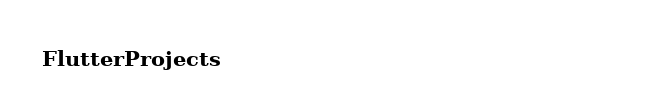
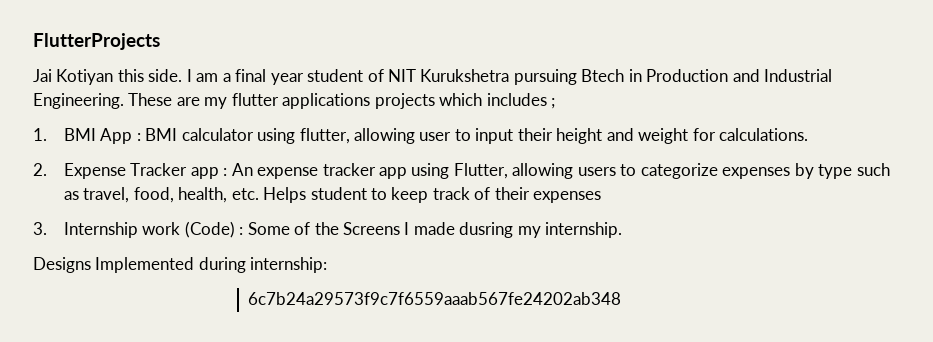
+ Jai Kotiyan this side. I am a final year student of NIT Kurukshetra pursuing Btech in Production and Industrial Engineering. These are my flutter applications projects which includes ;
+ 1. BMI App : BMI calculator using flutter, allowing user to input their height and weight for calculations.
+ 2. Expense Tracker app : An expense tracker app using Flutter, allowing users to categorize expenses by type such as travel, food, health, etc. Helps student to keep track of their expenses
+ 3. Internship work (Code) : Some of the Screens I made dusring my internship.
+ Designs Implemented during internship:
+ 6c7b24a29573f9c7f6559aaab567fe24202ab348

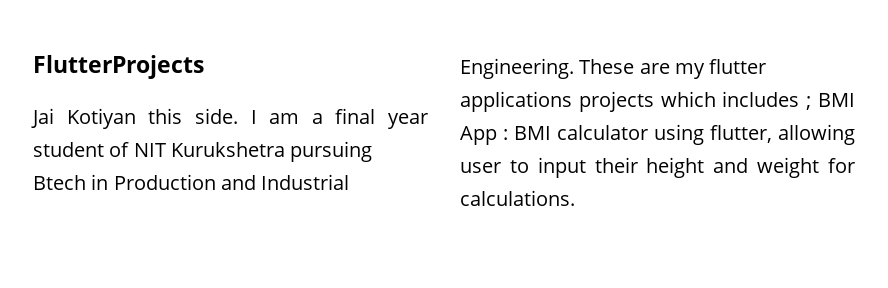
- These are my flutter applications projects which includes ;
- 1. BMI App : BMI calculator using flutter, allowing user to input their height and weight for calculations.
+ These are my flutter applications projects which includes ; BMI App : BMI calculator using flutter, allowing user to input their height and weight for calculations.
- 2. Expense Tracker app : An expense tracker app using Flutter, allowing users to categorize expenses by type such as travel, food, health, etc. Helps student to keep track of their expenses
- 3. Internship work (Code) : Some of the Screens I made dusring my internship.
- Designs Implemented during internship:
- 6c7b24a29573f9c7f6559aaab567fe24202ab348

